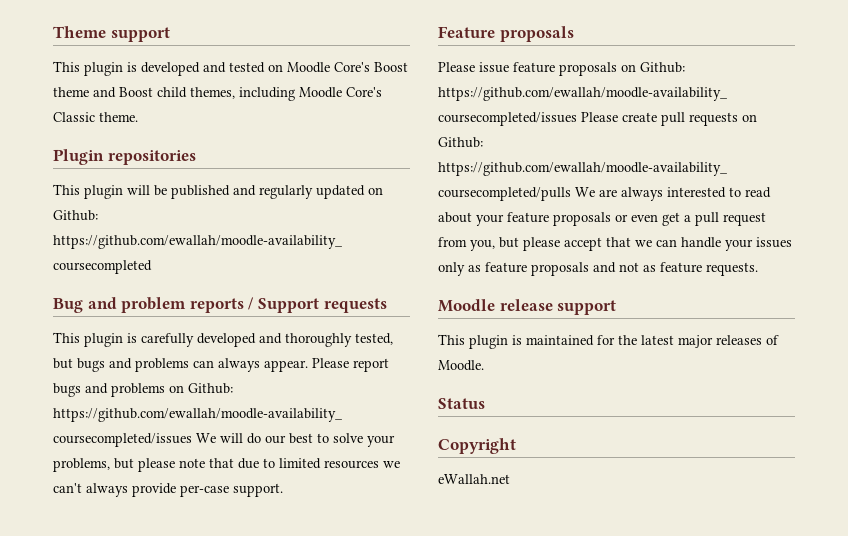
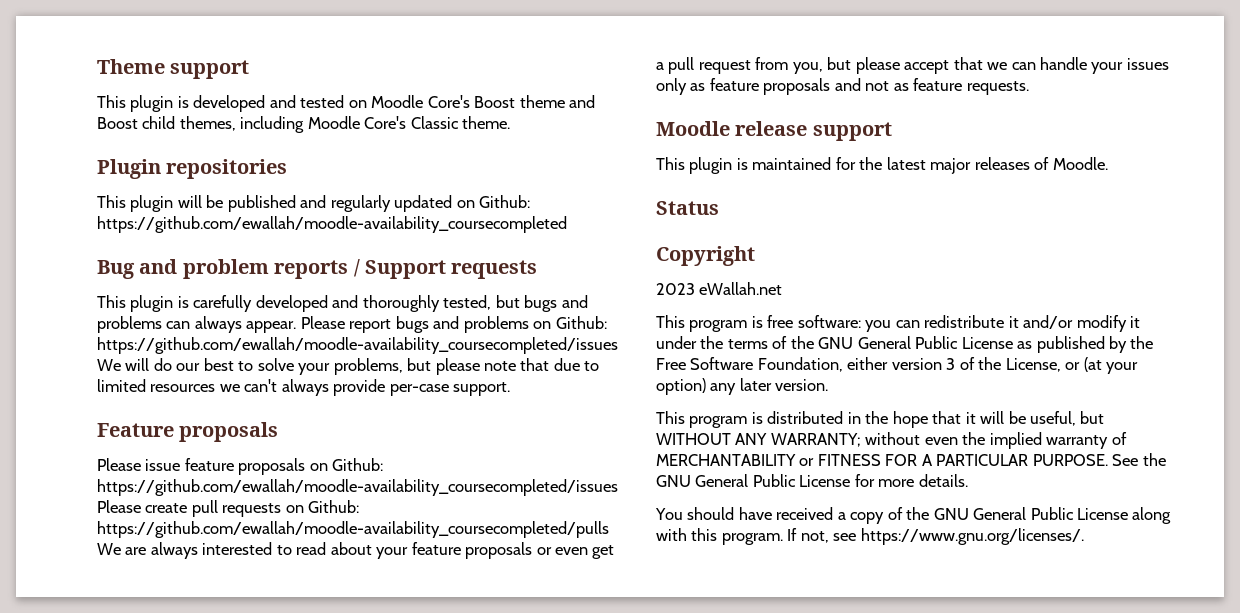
- eWallah.net
+ 2023 eWallah.net
+ This program is free software: you can redistribute it and/or modify it under the terms of the GNU General Public License as published by the Free Software Foundation, either version 3 of the License, or (at your option) any later version.
+ This program is distributed in the hope that it will be useful, but WITHOUT ANY WARRANTY; without even the implied warranty of MERCHANTABILITY or FITNESS FOR A PARTICULAR PURPOSE. See the GNU General Public License for more details.
+ You should have received a copy of the GNU General Public License along with this program. If not, see https://www.gnu.org/licenses/.

